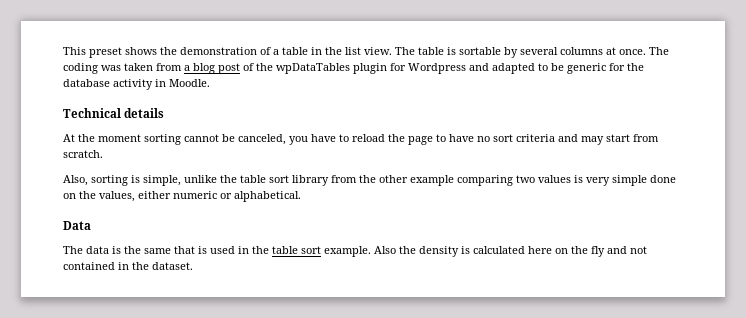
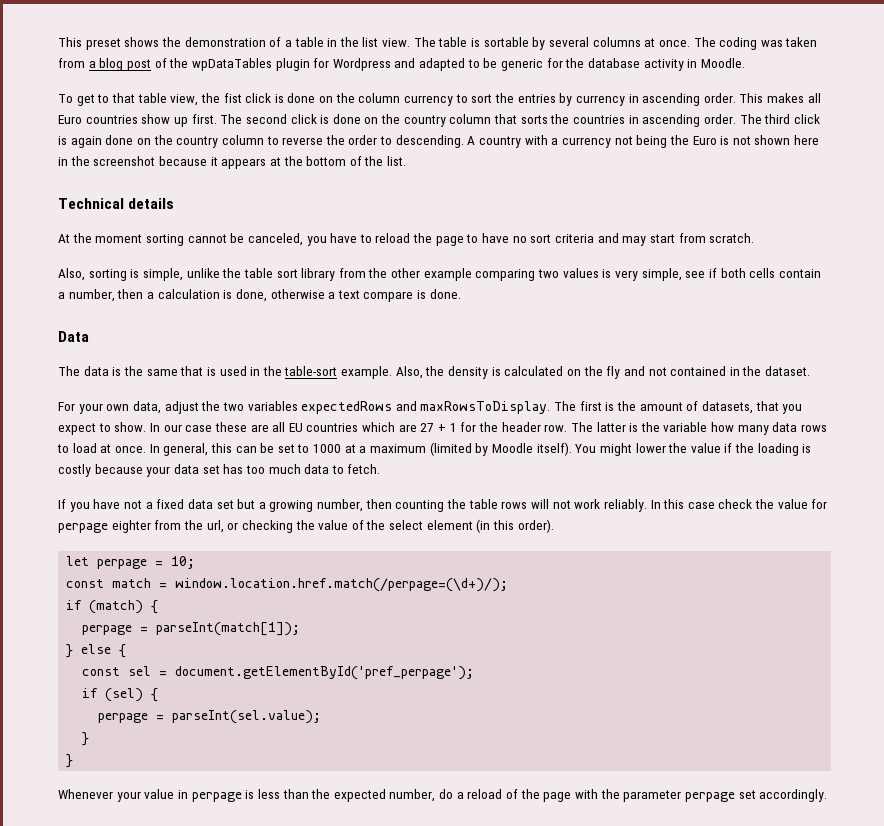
+ To get to that table view, the fist click is done on the column currency to sort the entries by currency in ascending order. This makes all Euro countries show up first. The second click is done on the country column that sorts the countries in ascending order. The third click is again done on the country column to reverse the order to descending. A country with a currency not being the Euro is not shown here in the screenshot because it appears at the bottom of the list.
- Also, sorting is simple, unlike the table sort library from the other example comparing two values is very simple done on the values, either numeric or alphabetical.
+ Also, sorting is simple, unlike the table sort library from the other example comparing two values is very simple, see if both cells contain a number, then a calculation is done, otherwise a text compare is done.
- The data is the same that is used in the table sort example. Also the density is calculated here on the fly and not contained in the dataset.
+ The data is the same that is used in the table-sort example. Also, the density is calculated on the fly and not contained in the dataset.
+ For your own data, adjust the two variables expectedRows and maxRowsToDisplay. The first is the amount of datasets, that you expect to show. In our case these are all EU countries which are 27 + 1 for the header row. The latter is the variable how many data rows to load at once. In general, this can be set to 1000 at a maximum (limited by Moodle itself). You might lower the value if the loading is costly because your data set has too much data to fetch.
+ If you have not a fixed data set but a growing number, then counting the table rows will not work reliably. In this case check the value for perpage eighter from the url, or checking the value of the select element (in this order).
+ let perpage = 10;
+ const match = window.location.href.match(/perpage=(\d+)/);
+ if (match) {
+ perpage = parseInt(match[1]);
+ } else {
+ const sel = document.getElementById('pref_perpage');
+ if (sel) {
+ perpage = parseInt(sel.value);
+ }
+ }
+ Whenever your value in perpage is less than the expected number, do a reload of the page with the parameter perpage set accordingly.

